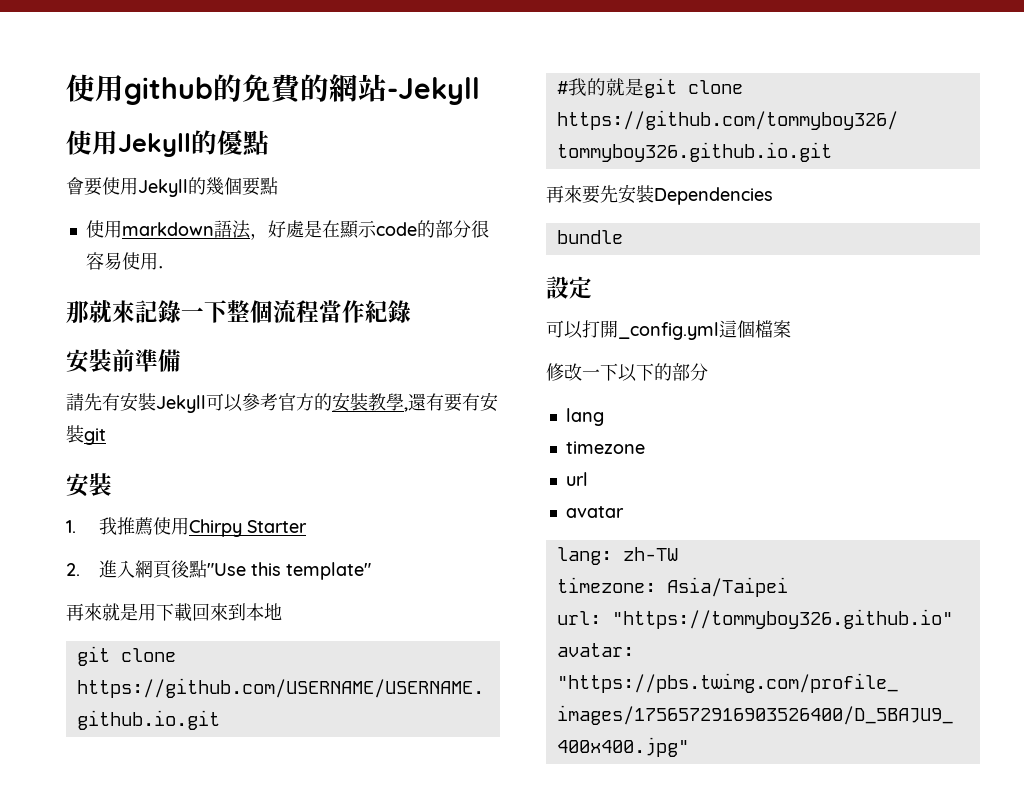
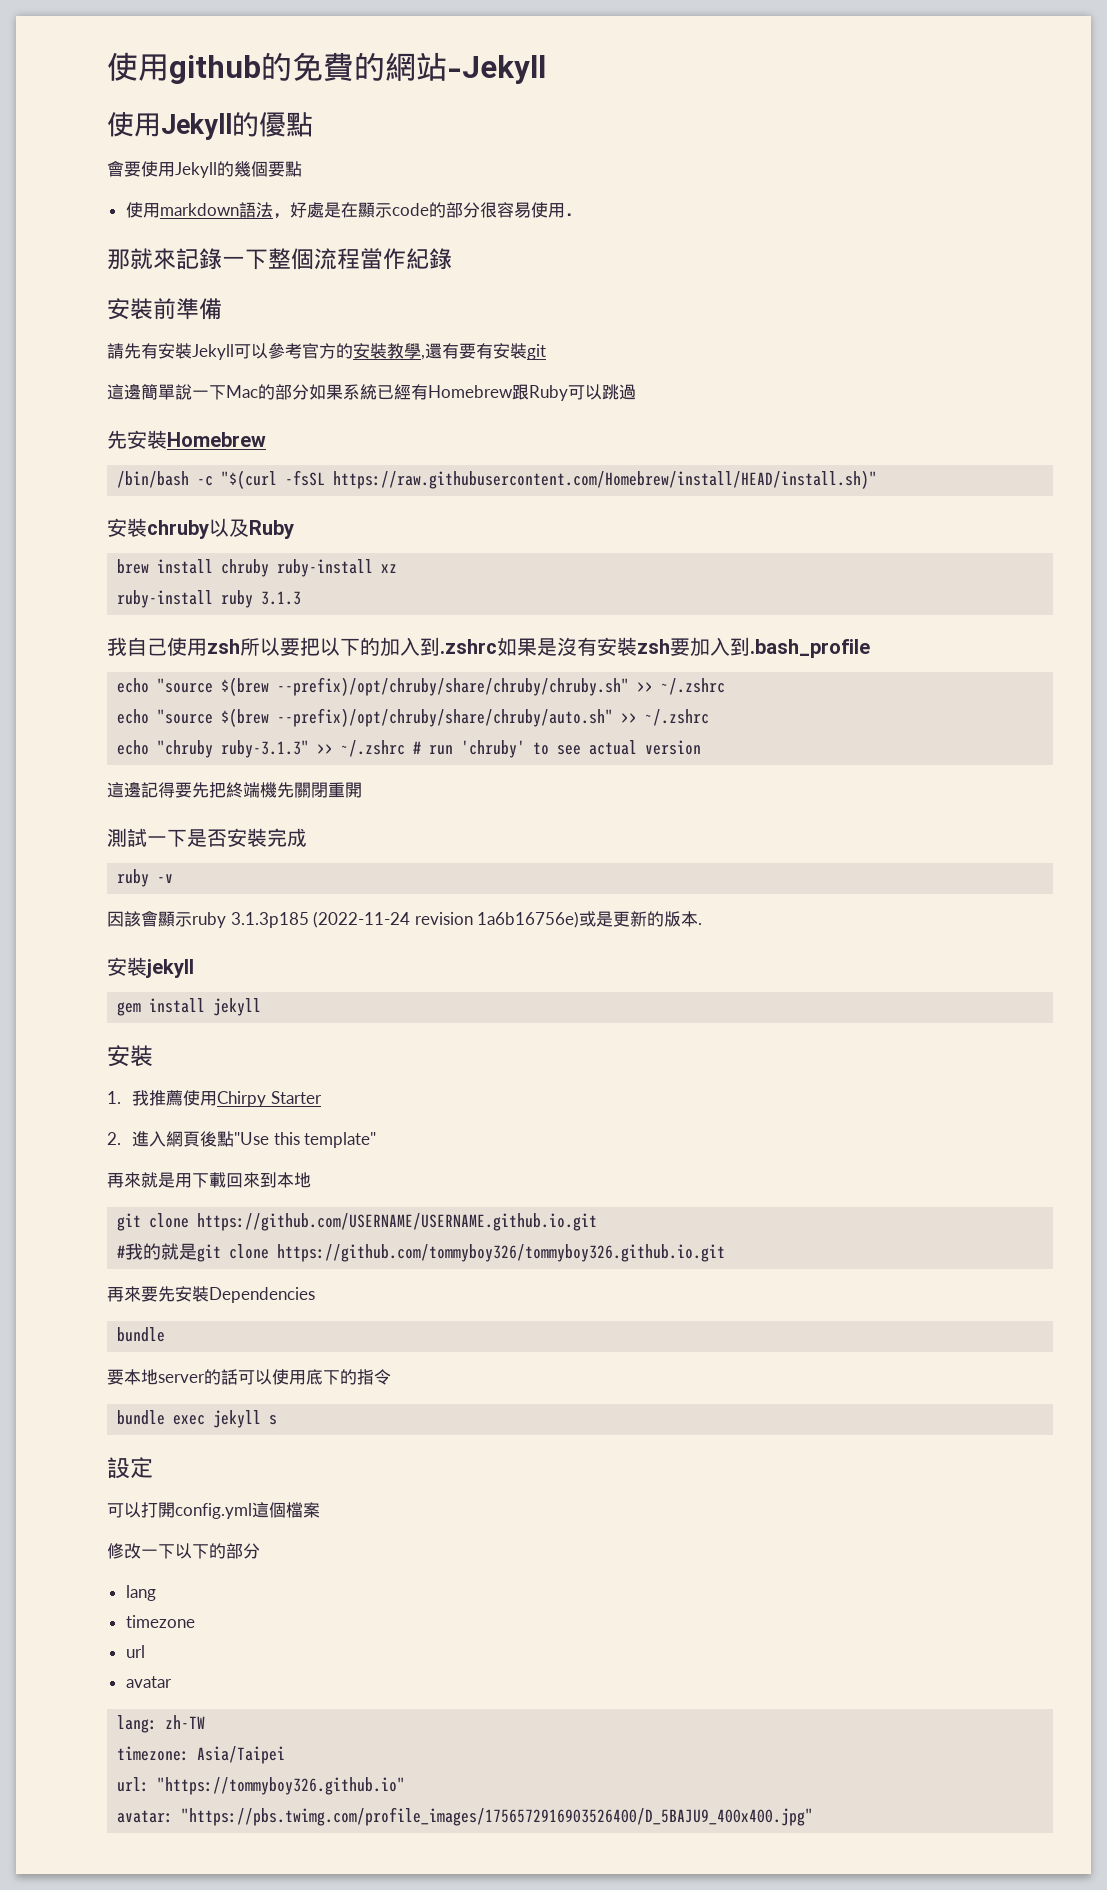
+ 這邊簡單說一下Mac的部分如果系統已經有Homebrew跟Ruby可以跳過
+ 先安裝Homebrew
+ /bin/bash -c "$(curl -fsSL https://raw.githubusercontent.com/Homebrew/install/HEAD/install.sh)"
+ 安裝chruby以及Ruby
+ brew install chruby ruby-install xz
+ ruby-install ruby 3.1.3
+ 我自己使用zsh所以要把以下的加入到.zshrc如果是沒有安裝zsh要加入到.bash_profile
+ echo "source $(brew --prefix)/opt/chruby/share/chruby/chruby.sh" >> ~/.zshrc
+ echo "source $(brew --prefix)/opt/chruby/share/chruby/auto.sh" >> ~/.zshrc
+ echo "chruby ruby-3.1.3" >> ~/.zshrc # run 'chruby' to see actual version
+ 這邊記得要先把終端機先關閉重開
+ 測試一下是否安裝完成
+ ruby -v
+ 因該會顯示ruby 3.1.3p185 (2022-11-24 revision 1a6b16756e)或是更新的版本.
+ 安裝jekyll
+ gem install jekyll
+ 要本地server的話可以使用底下的指令
+ bundle exec jekyll s
- 可以打開_config.yml這個檔案
+ 可以打開config.yml這個檔案

